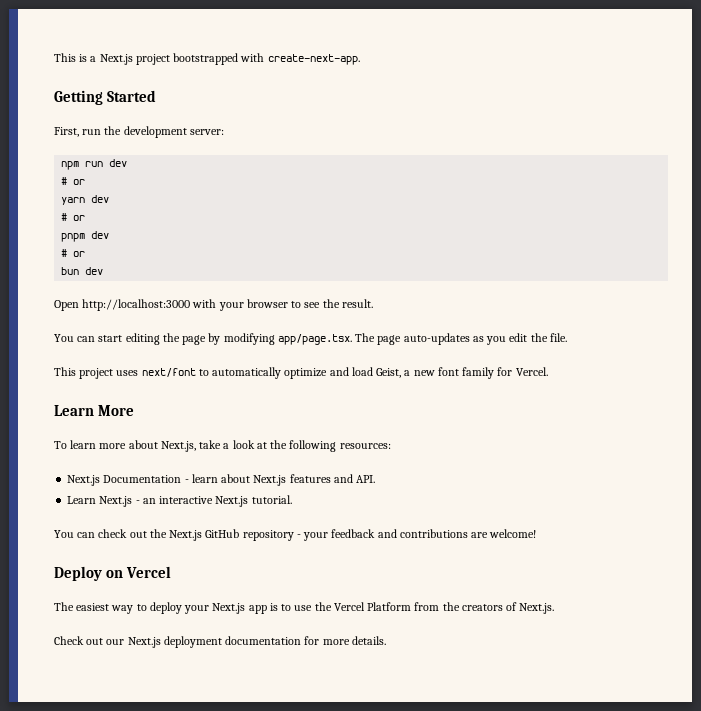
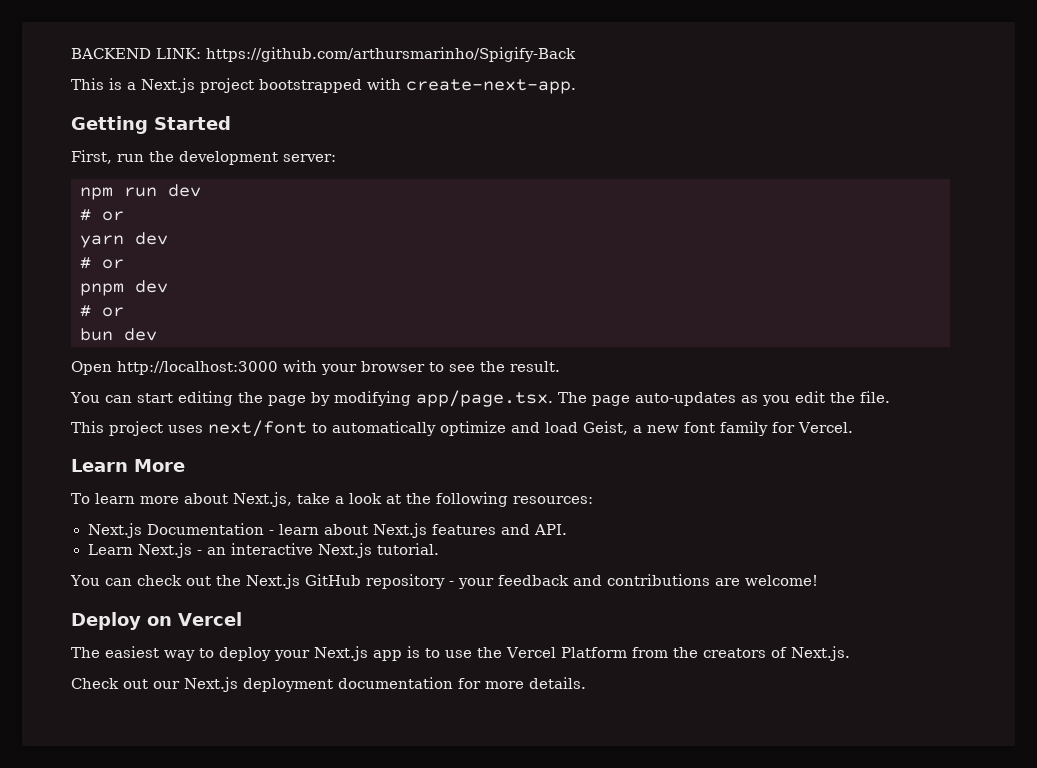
+ BACKEND LINK: https://github.com/arthursmarinho/Spigify-Back

